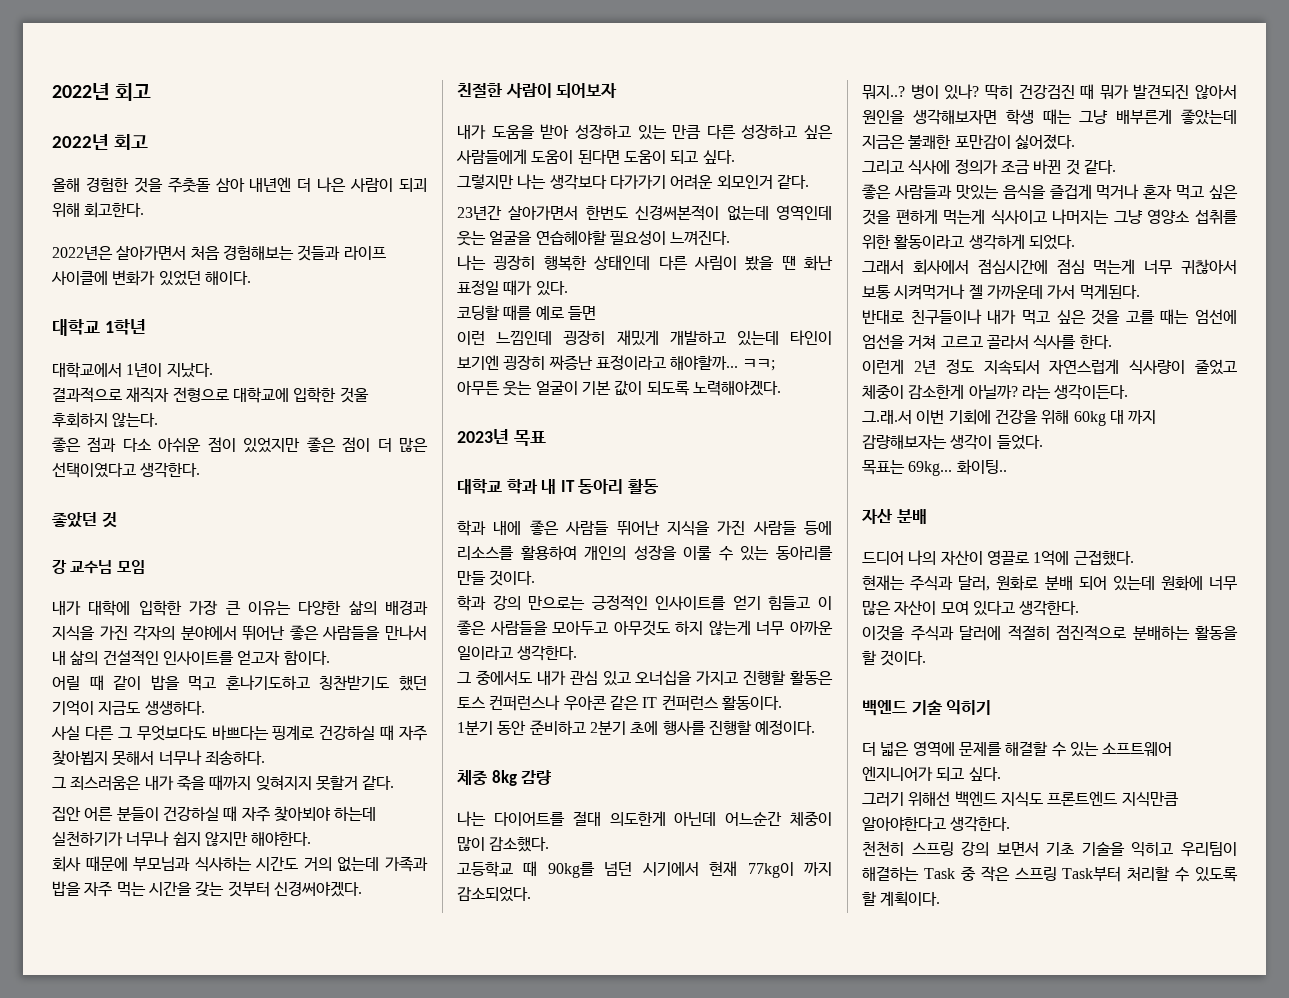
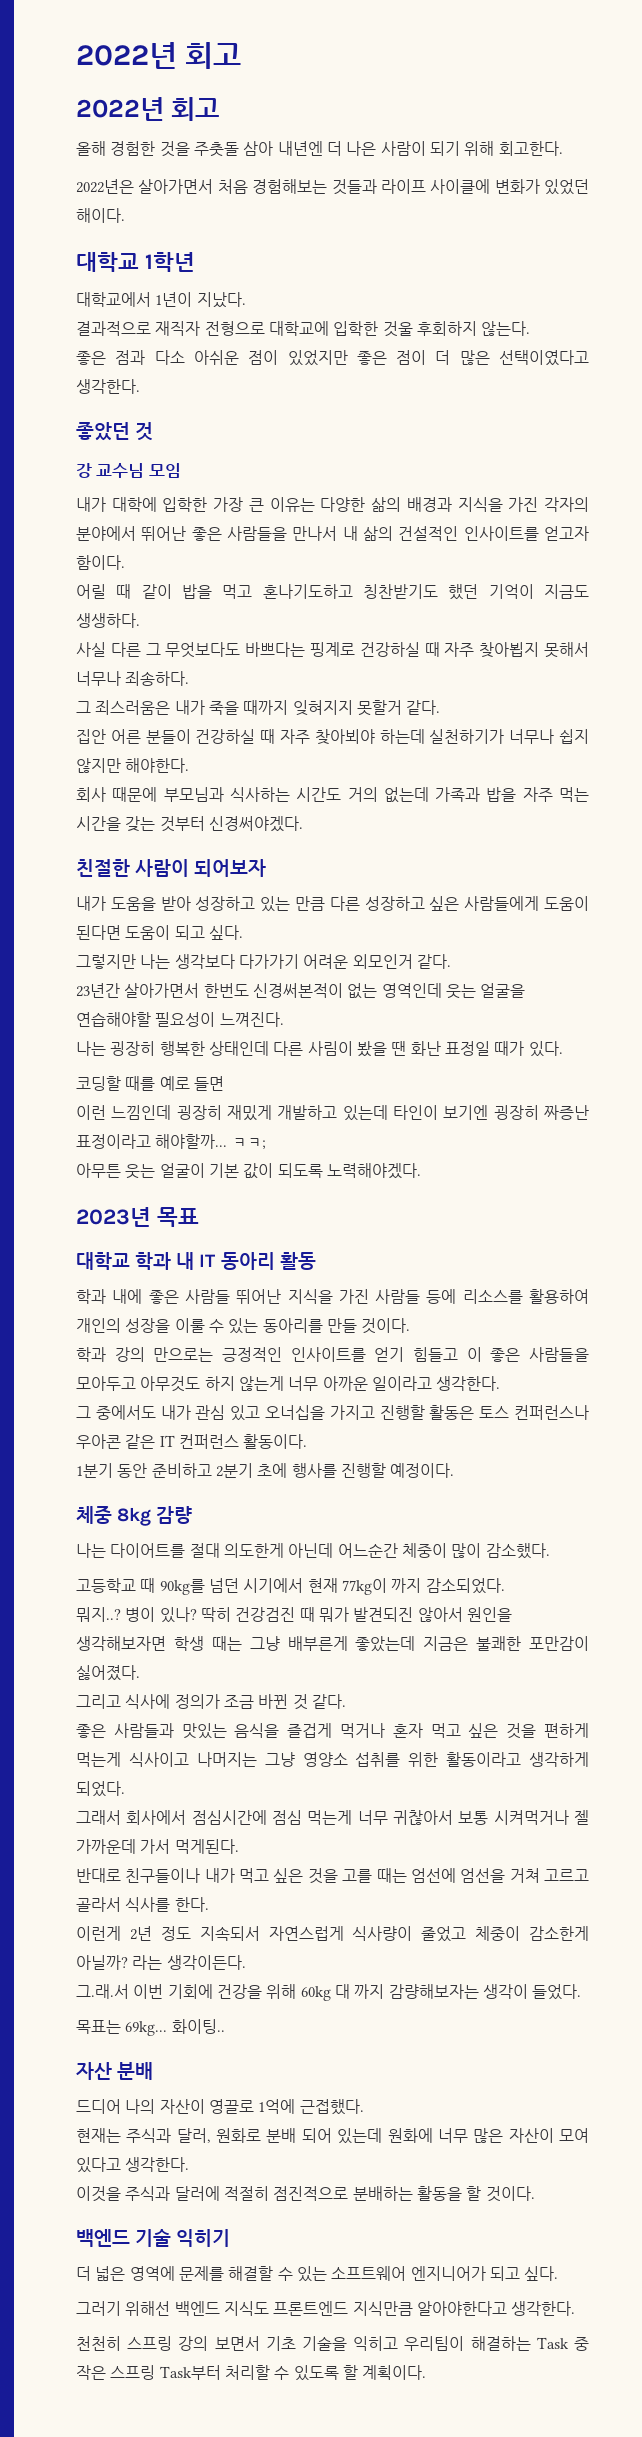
- 올해 경험한 것을 주춧돌 삼아 내년엔 더 나은 사람이 되괴 위해 회고한다.
+ 올해 경험한 것을 주춧돌 삼아 내년엔 더 나은 사람이 되기 위해 회고한다.
- 23년간 살아가면서 한번도 신경써본적이 없는데 영역인데 웃는 얼굴을 연습헤야할 필요성이 느껴진다.
+ 23년간 살아가면서 한번도 신경써본적이 없는 영역인데 웃는 얼굴을 연습해야할 필요성이 느껴진다.

